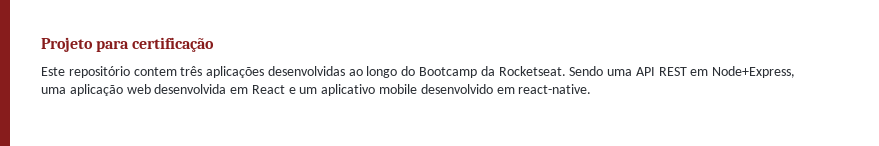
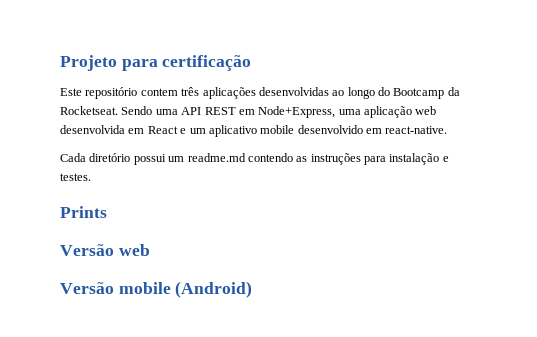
+ Cada diretório possui um readme.md contendo as instruções para instalação e testes.
+ Prints
+ Versão web
+ Versão mobile (Android)

